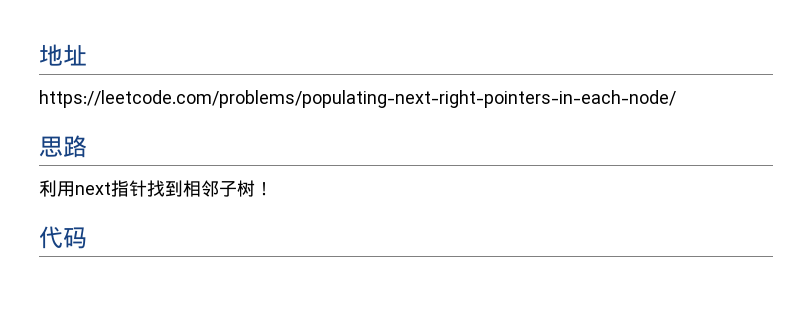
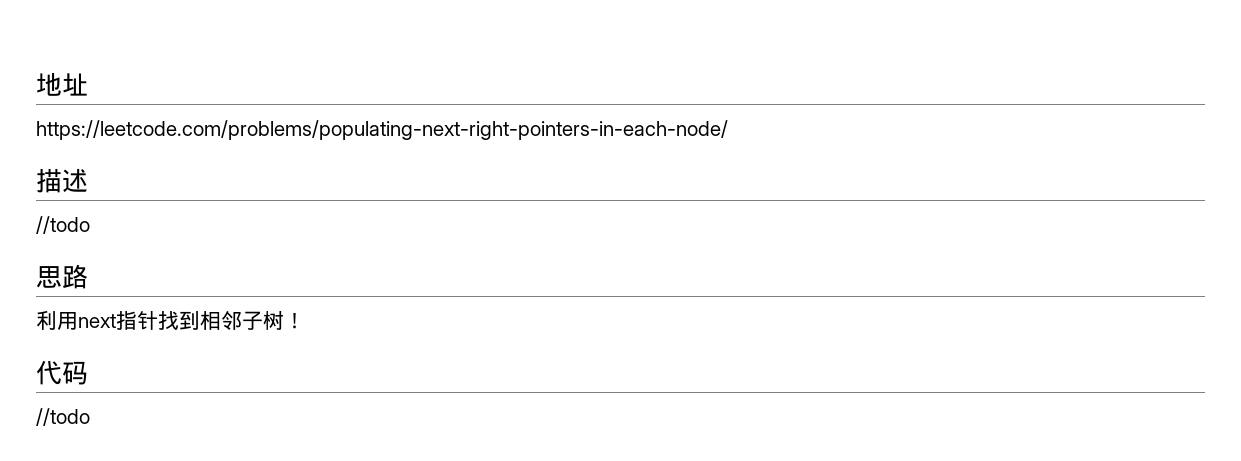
+ 描述
+ //todo
  代码
+ //todo

